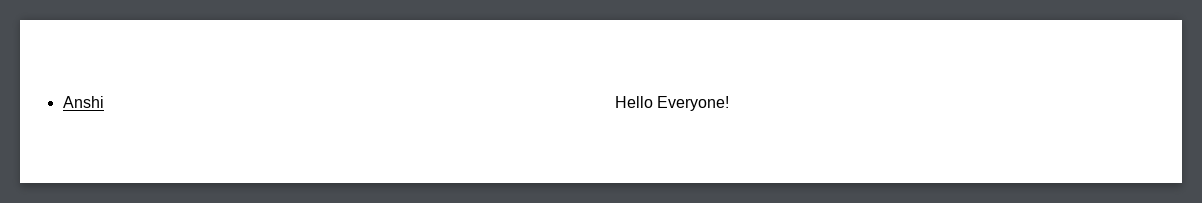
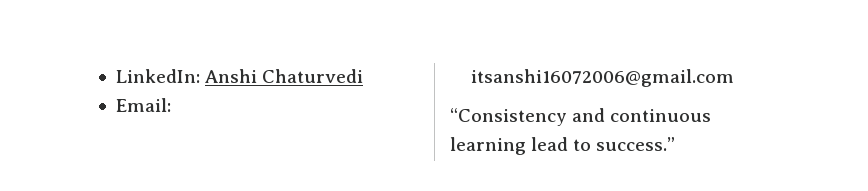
- Anshi
- Hello Everyone!
+ LinkedIn: Anshi Chaturvedi
+ Email: itsanshi16072006@gmail.com
+ “Consistency and continuous learning lead to success.”

